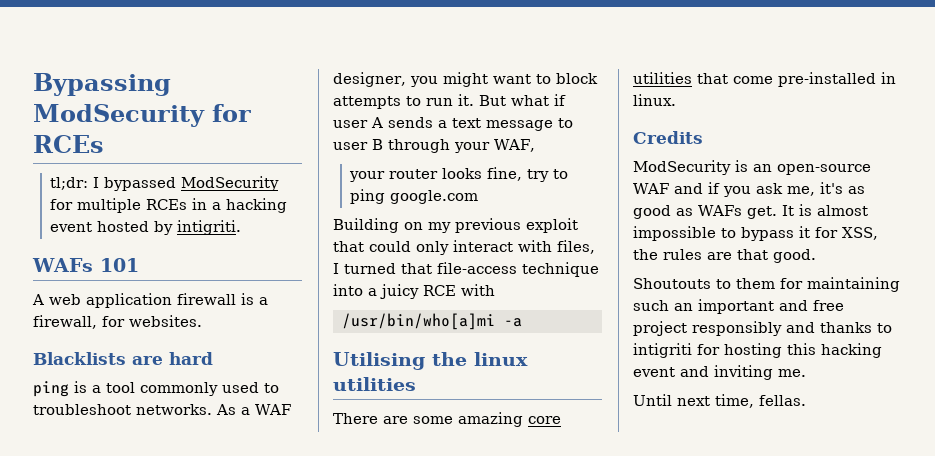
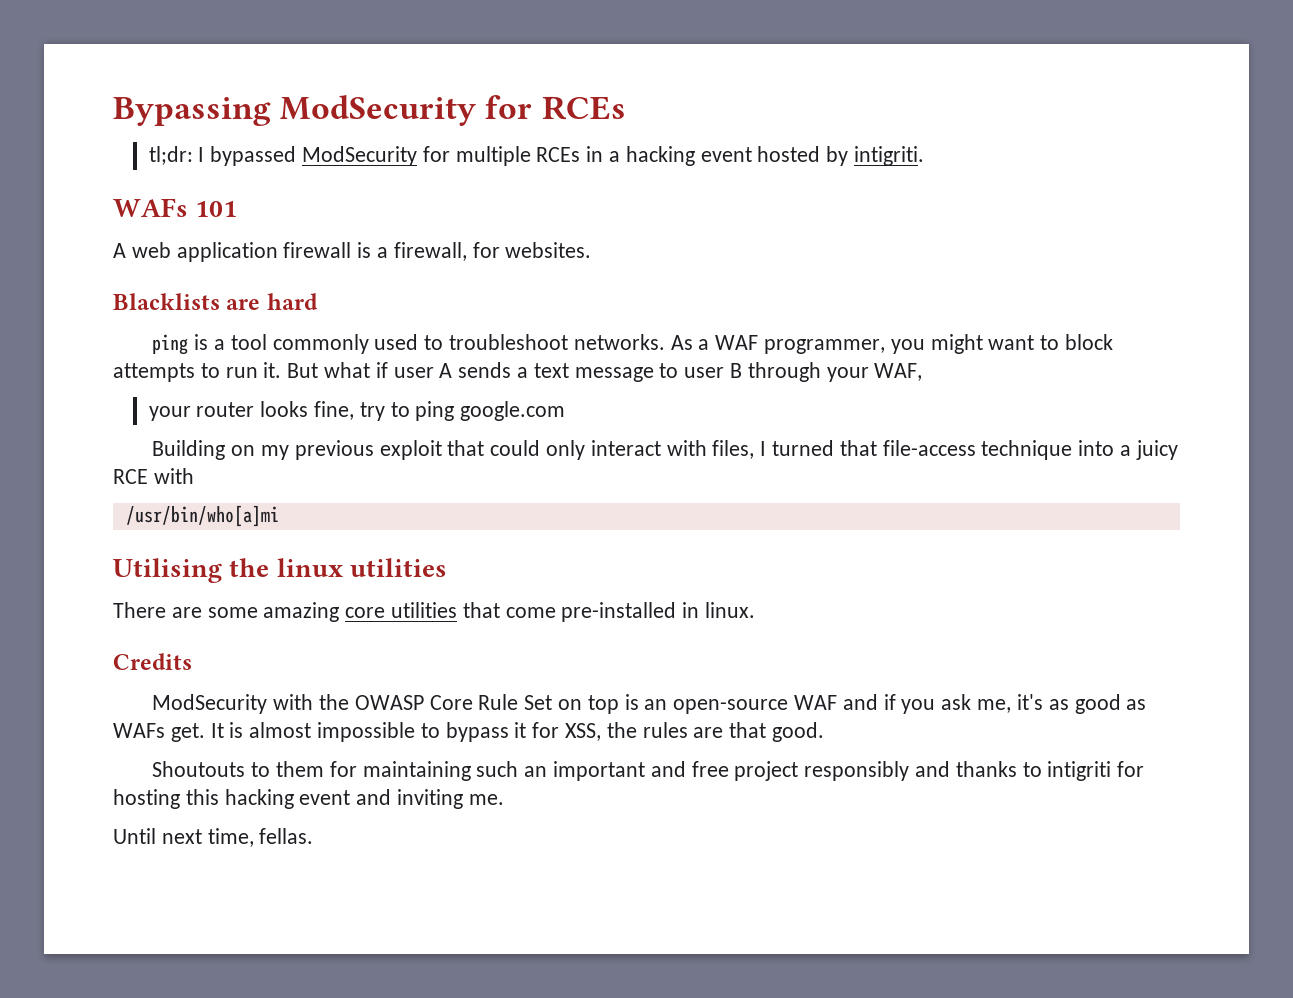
- As a WAF designer, you might want to block attempts to run it.
+ As a WAF programmer, you might want to block attempts to run it.
- /usr/bin/who[a]mi -a
+ /usr/bin/who[a]mi
- ModSecurity is an open-source WAF and if you ask me, it's as good as WAFs get.
+ ModSecurity with the OWASP Core Rule Set on top is an open-source WAF and if you ask me, it's as good as WAFs get.

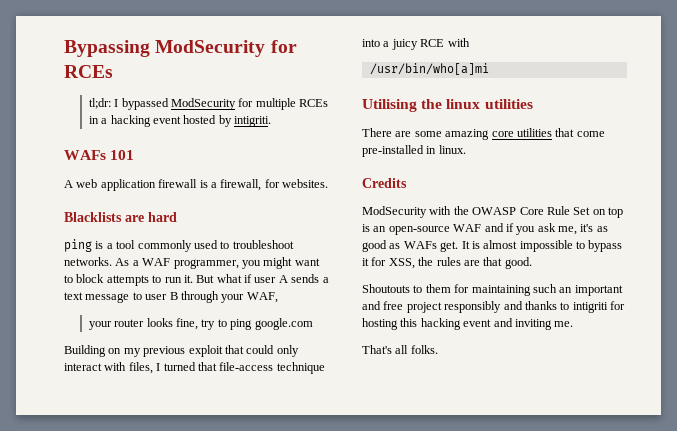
- Until next time, fellas.
+ That's all folks.

